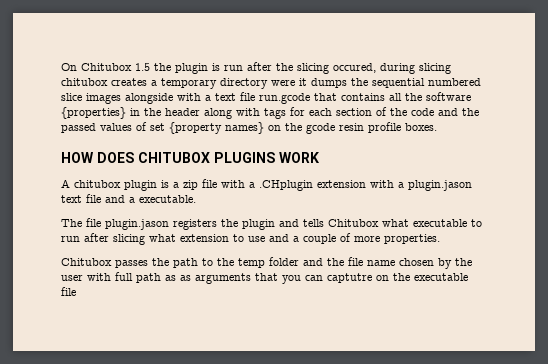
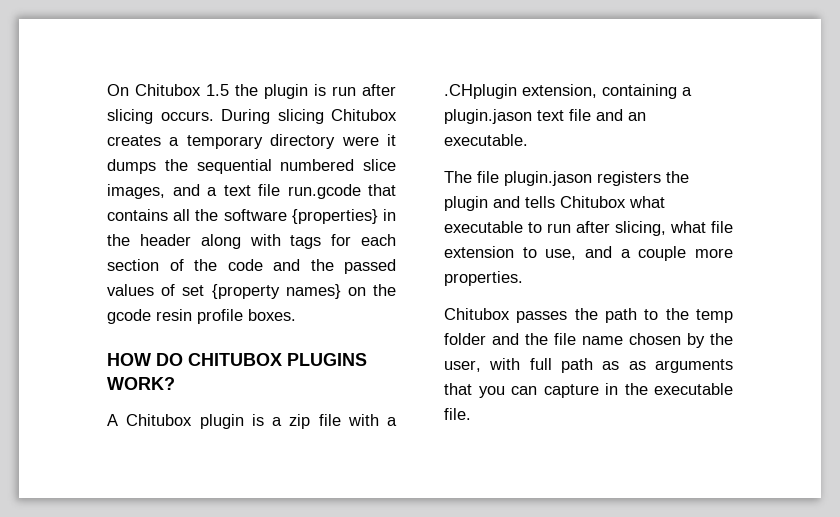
- On Chitubox 1.5 the plugin is run after the slicing occured, during slicing chitubox creates a temporary directory were it dumps the sequential numbered slice images alongside with a text file run.gcode that contains all the software {properties} in the header along with tags for each section of the code and the passed values of set {property names} on the gcode resin profile boxes.
+ On Chitubox 1.5 the plugin is run after slicing occurs. During slicing Chitubox creates a temporary directory were it dumps the sequential numbered slice images, and a text file run.gcode that contains all the software {properties} in the header along with tags for each section of the code and the passed values of set {property names} on the gcode resin profile boxes.
- HOW DOES CHITUBOX PLUGINS WORK
+ HOW DO CHITUBOX PLUGINS WORK?
- A chitubox plugin is a zip file with a .CHplugin extension with a plugin.jason text file and a executable.
+ A Chitubox plugin is a zip file with a .CHplugin extension, containing a plugin.jason text file and an executable.
- The file plugin.jason registers the plugin and tells Chitubox what executable to run after slicing what extension to use and a couple of more properties.
+ The file plugin.jason registers the plugin and tells Chitubox what executable to run after slicing, what file extension to use, and a couple more properties.
- Chitubox passes the path to the temp folder and the file name chosen by the user with full path as as arguments that you can captutre on the executable file
+ Chitubox passes the path to the temp folder and the file name chosen by the user, with full path as as arguments that you can capture in the executable file.

